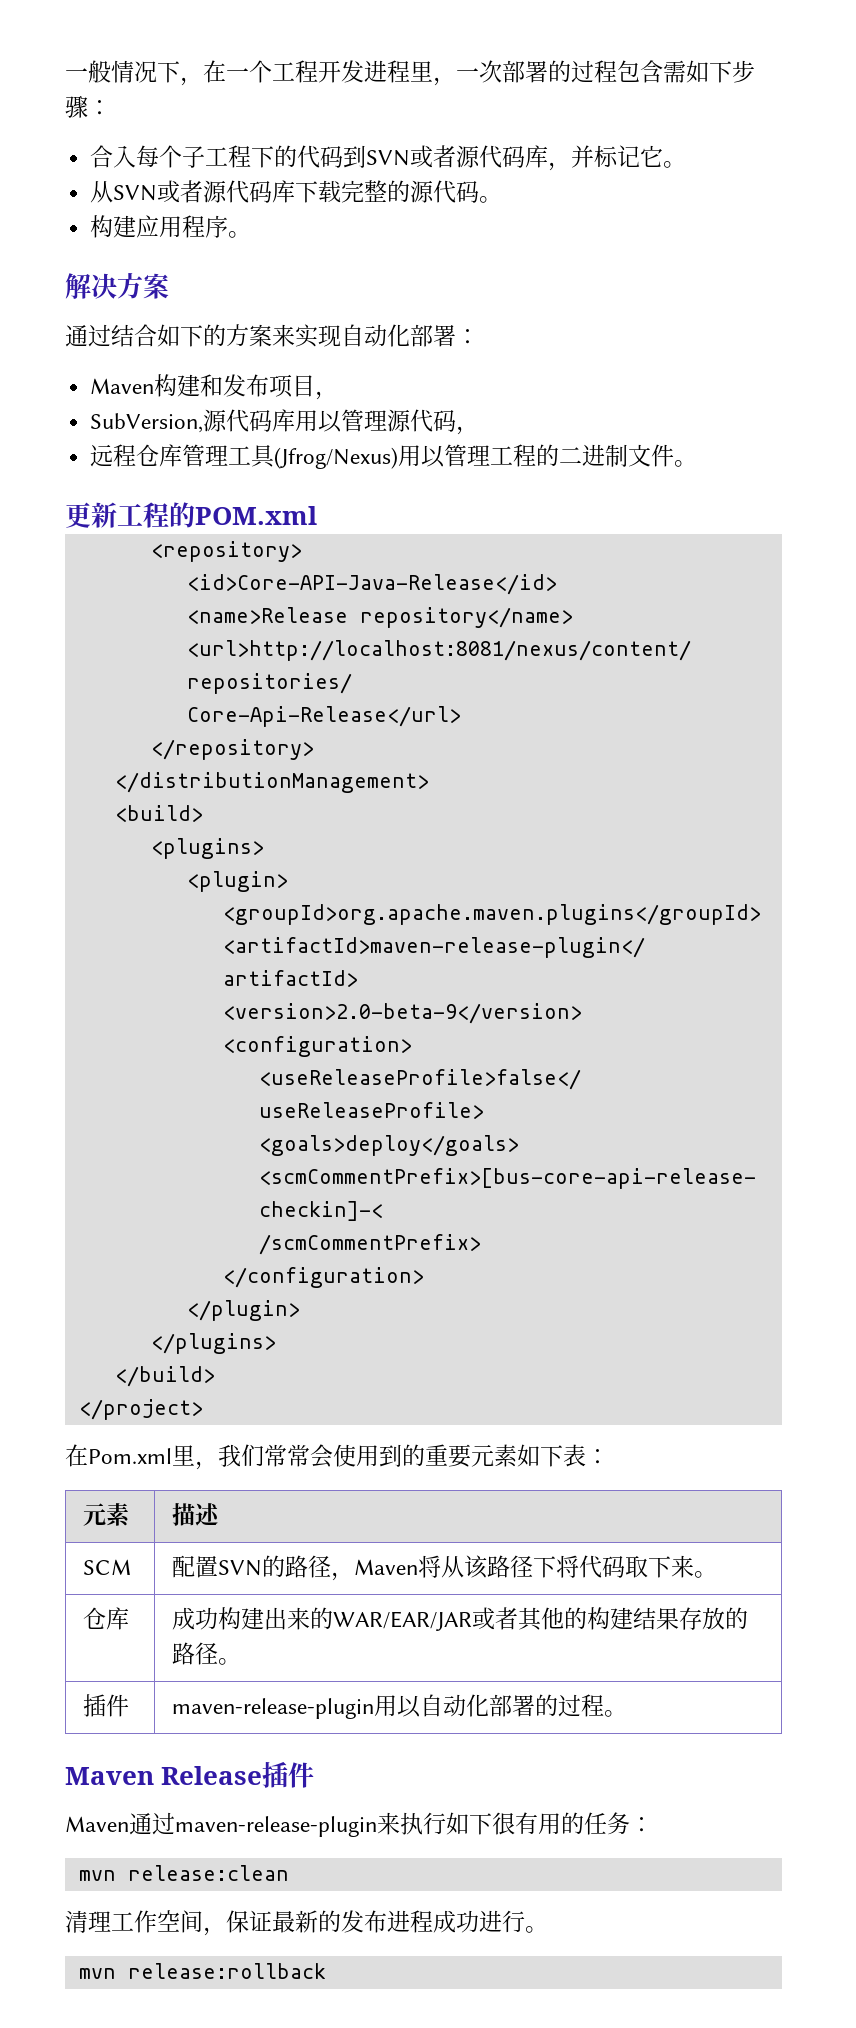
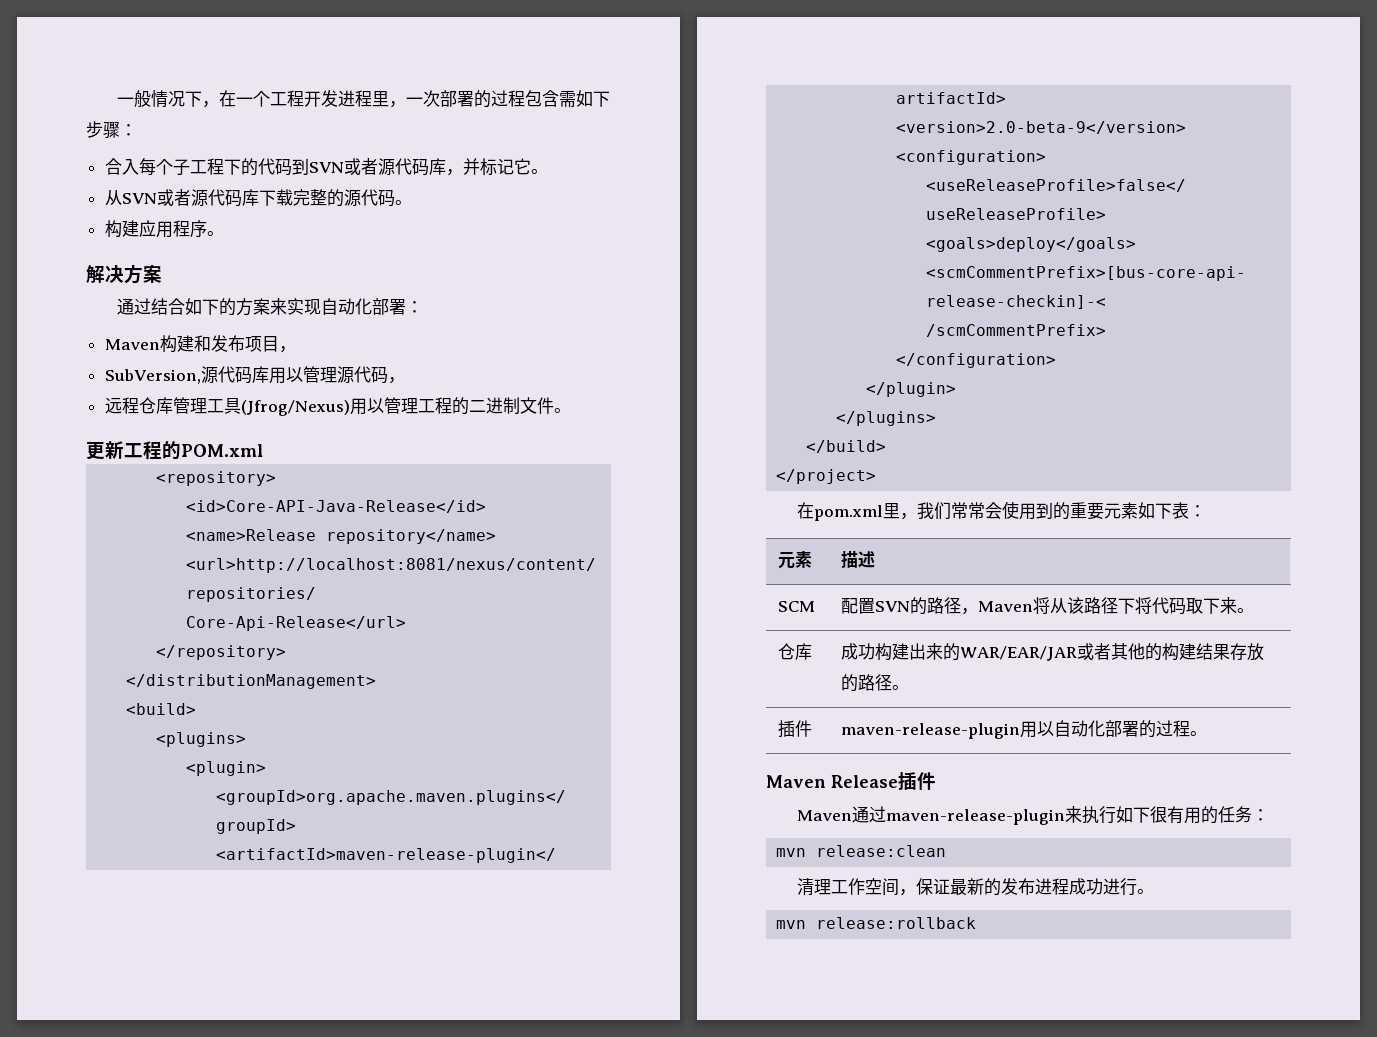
- 在Pom.xml里，我们常常会使用到的重要元素如下表：
+ 在pom.xml里，我们常常会使用到的重要元素如下表：

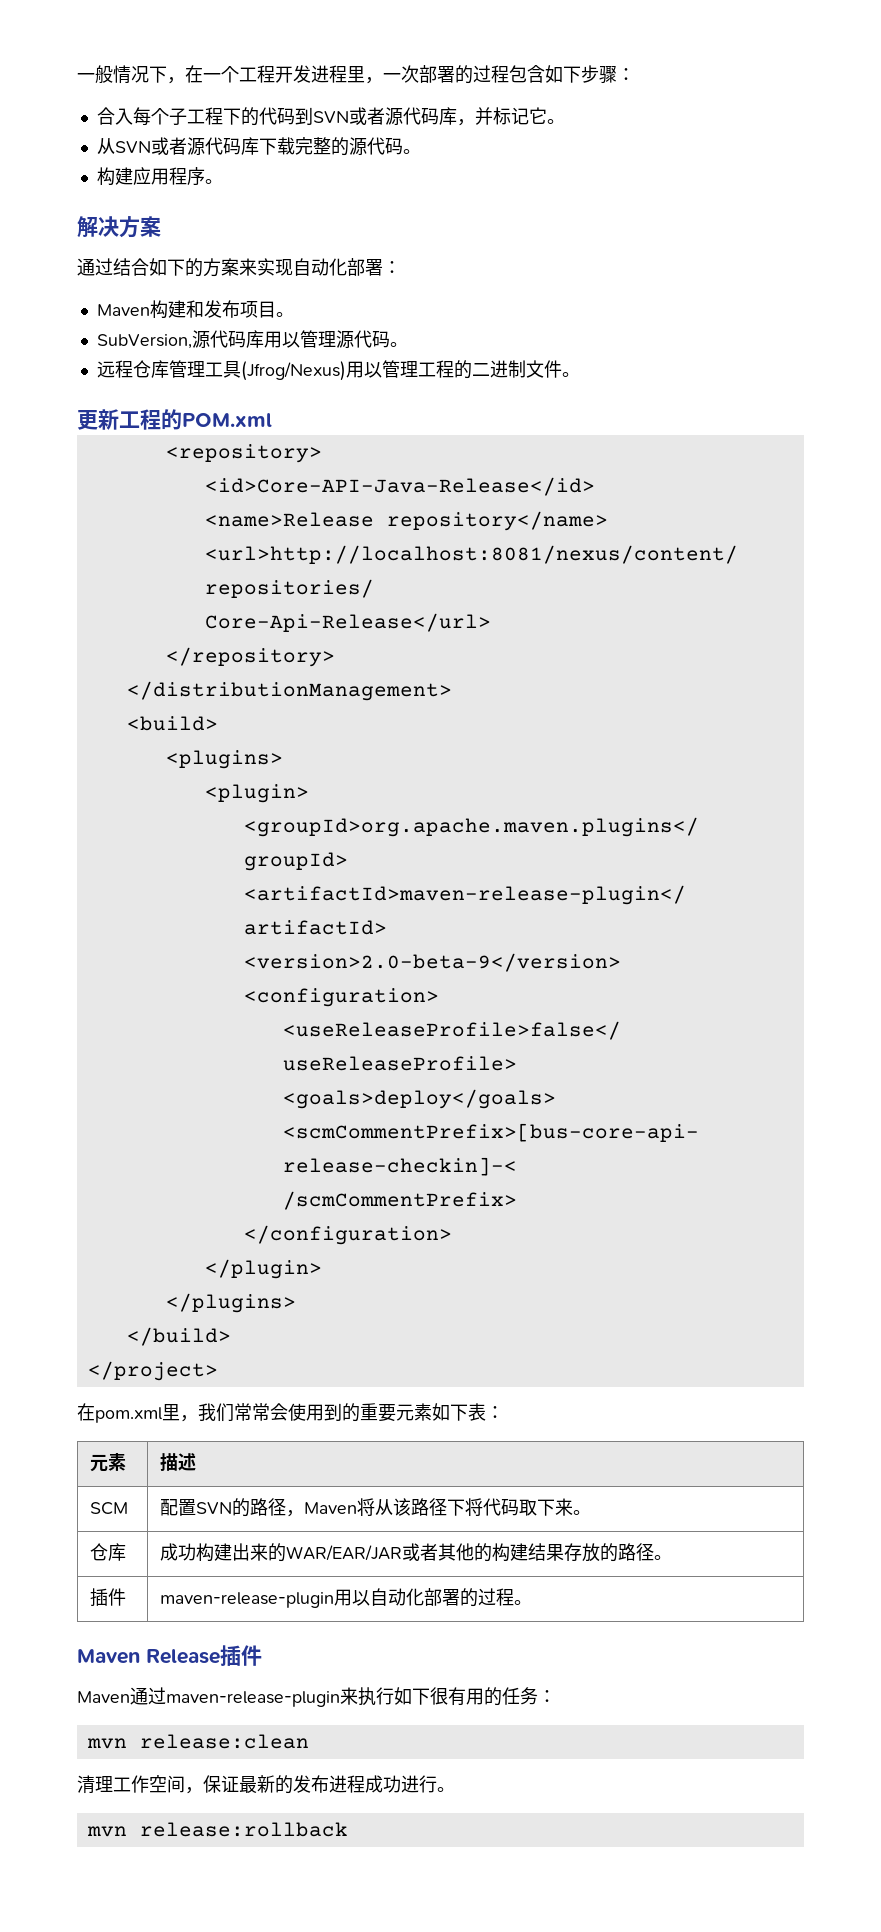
- 一般情况下，在一个工程开发进程里，一次部署的过程包含需如下步骤：
+ 一般情况下，在一个工程开发进程里，一次部署的过程包含如下步骤：
- Maven构建和发布项目，
+ Maven构建和发布项目。
- SubVersion,源代码库用以管理源代码，
+ SubVersion,源代码库用以管理源代码。

